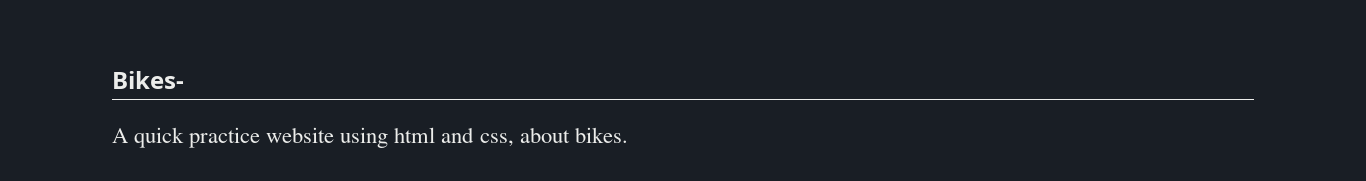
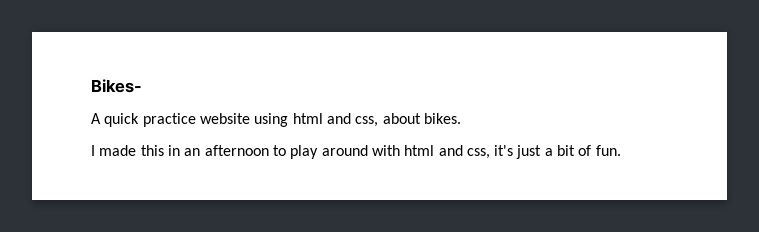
+ I made this in an afternoon to play around with html and css, it's just a bit of fun.

